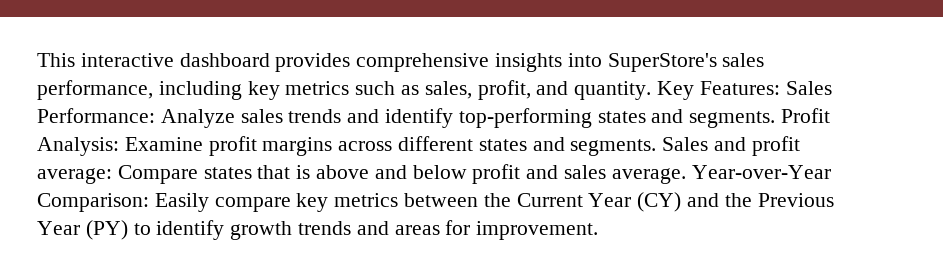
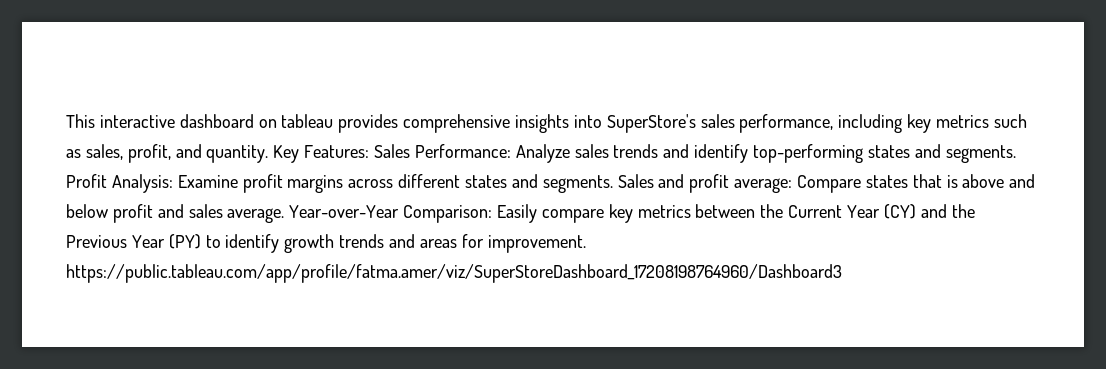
- This interactive dashboard provides comprehensive insights into SuperStore's sales performance, including key metrics such as sales, profit, and quantity.
+ This interactive dashboard on tableau provides comprehensive insights into SuperStore's sales performance, including key metrics such as sales, profit, and quantity.
- Year-over-Year Comparison: Easily compare key metrics between the Current Year (CY) and the Previous Year (PY) to identify growth trends and areas for improvement.
+ Year-over-Year Comparison: Easily compare key metrics between the Current Year (CY) and the Previous Year (PY) to identify growth trends and areas for improvement. https://public.tableau.com/app/profile/fatma.amer/viz/SuperStoreDashboard_17208198764960/Dashboard3

